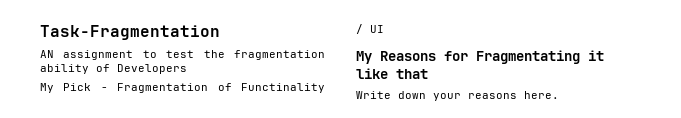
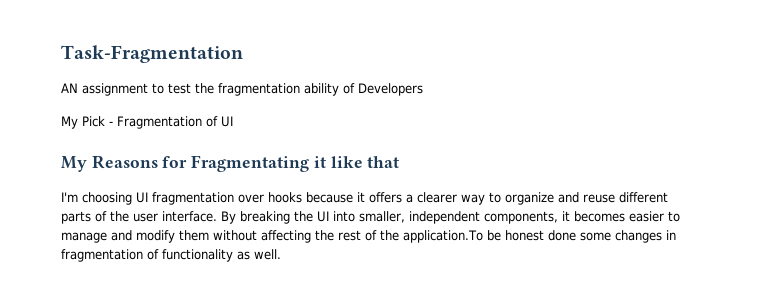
- My Pick - Fragmentation of Functinality / UI
+ My Pick - Fragmentation of UI
- Write down your reasons here.
+ I'm choosing UI fragmentation over hooks because it offers a clearer way to organize and reuse different parts of the user interface. By breaking the UI into smaller, independent components, it becomes easier to manage and modify them without affecting the rest of the application.To be honest done some changes in fragmentation of functionality as well.

